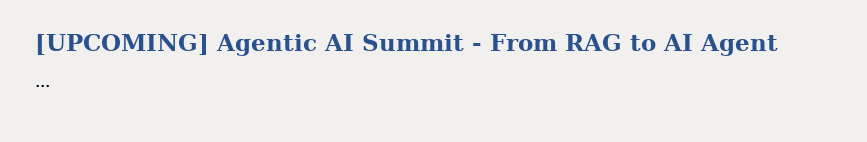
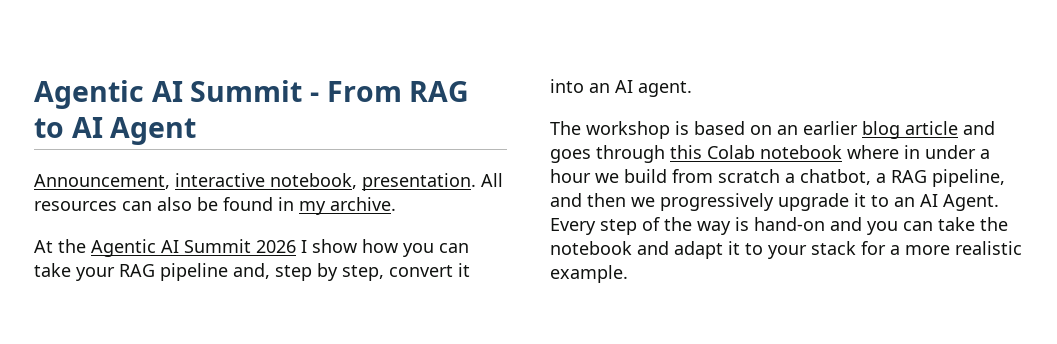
- [UPCOMING] Agentic AI Summit - From RAG to AI Agent
+ Agentic AI Summit - From RAG to AI Agent
- ...
+ Announcement, interactive notebook, presentation. All resources can also be found in my archive.
+ At the Agentic AI Summit 2026 I show how you can take your RAG pipeline and, step by step, convert it into an AI agent.
+ The workshop is based on an earlier blog article and goes through this Colab notebook where in under a hour we build from scratch a chatbot, a RAG pipeline, and then we progressively upgrade it to an AI Agent. Every step of the way is hand-on and you can take the notebook and adapt it to your stack for a more realistic example.

